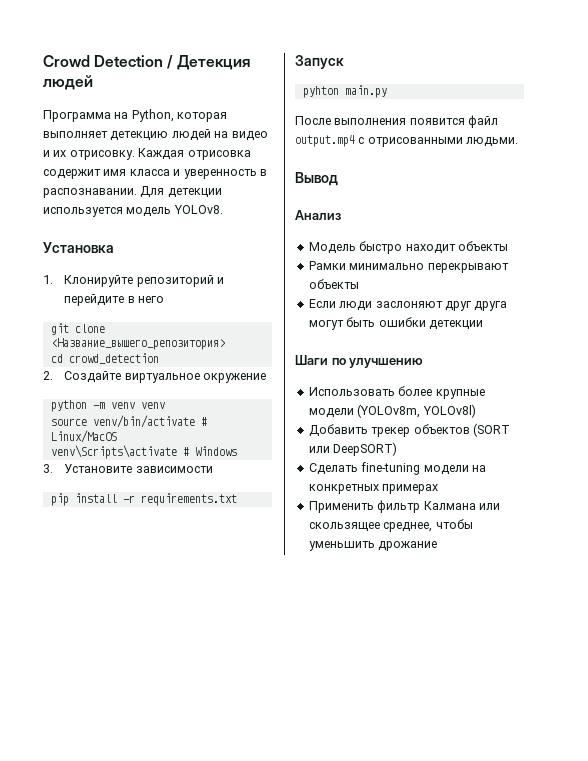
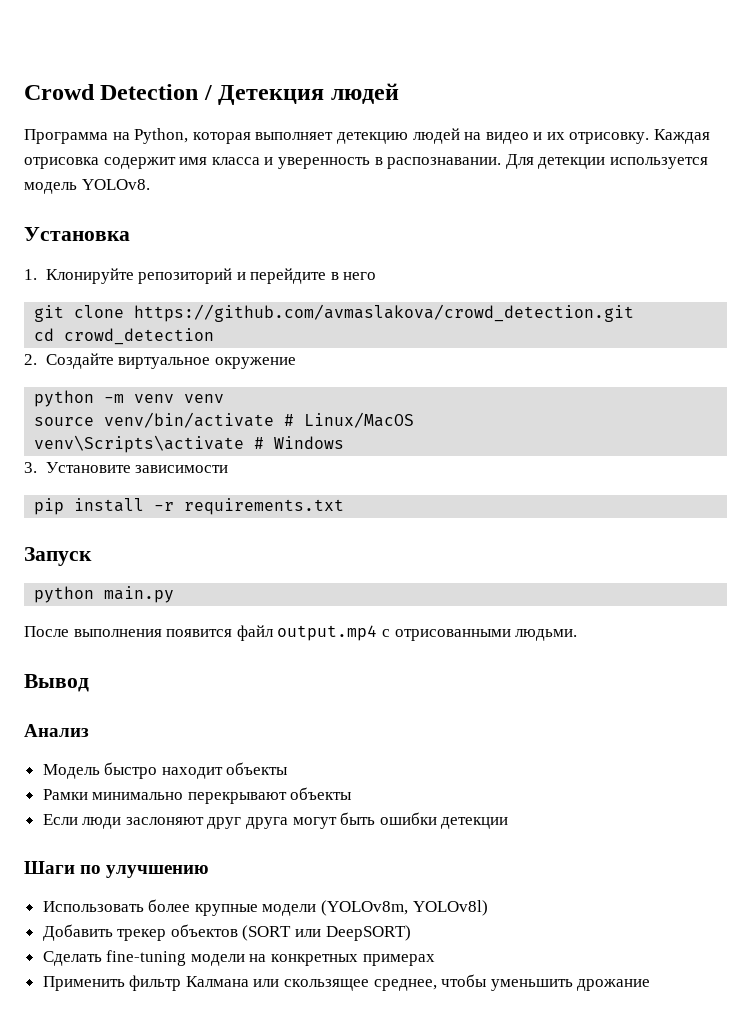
- git clone <Название_вышего_репозитория>
+ git clone https://github.com/avmaslakova/crowd_detection.git
- pyhton main.py
+ python main.py

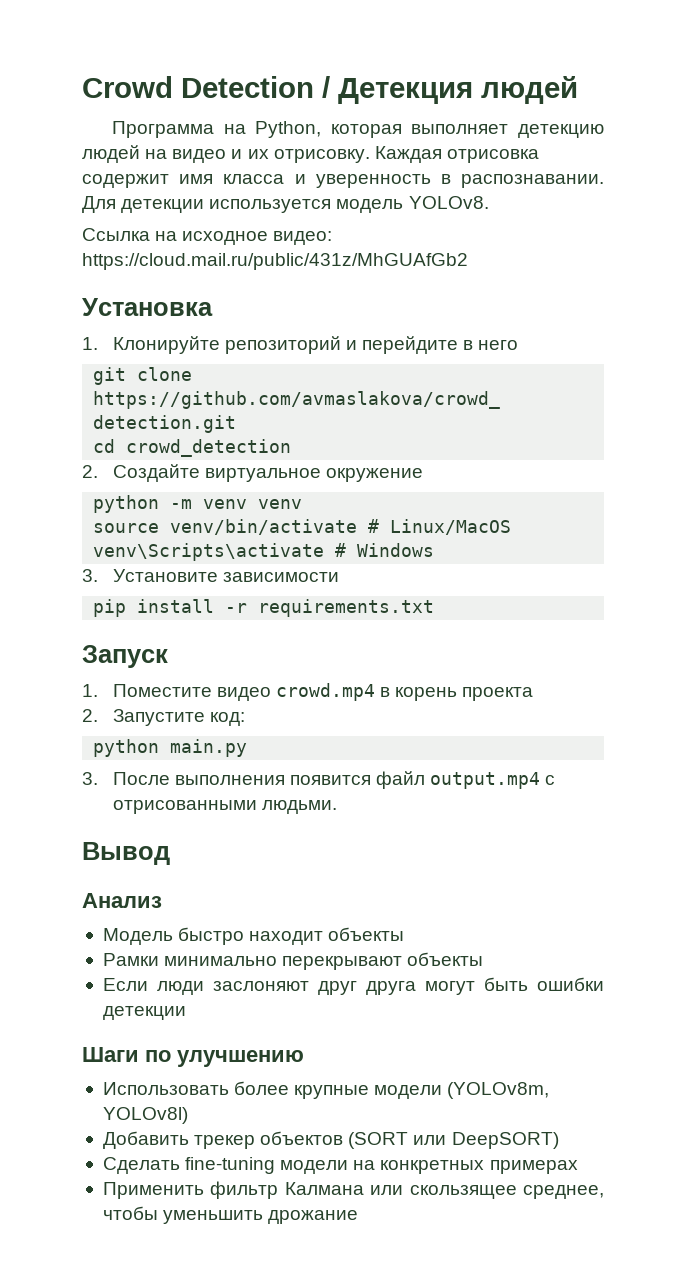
+ Ссылка на исходное видео: https://cloud.mail.ru/public/431z/MhGUAfGb2
+ 1. Поместите видео crowd.mp4 в корень проекта
+ 2. Запустите код:
- После выполнения появится файл output.mp4 с отрисованными людьми.
+ 3. После выполнения появится файл output.mp4 с отрисованными людьми.

